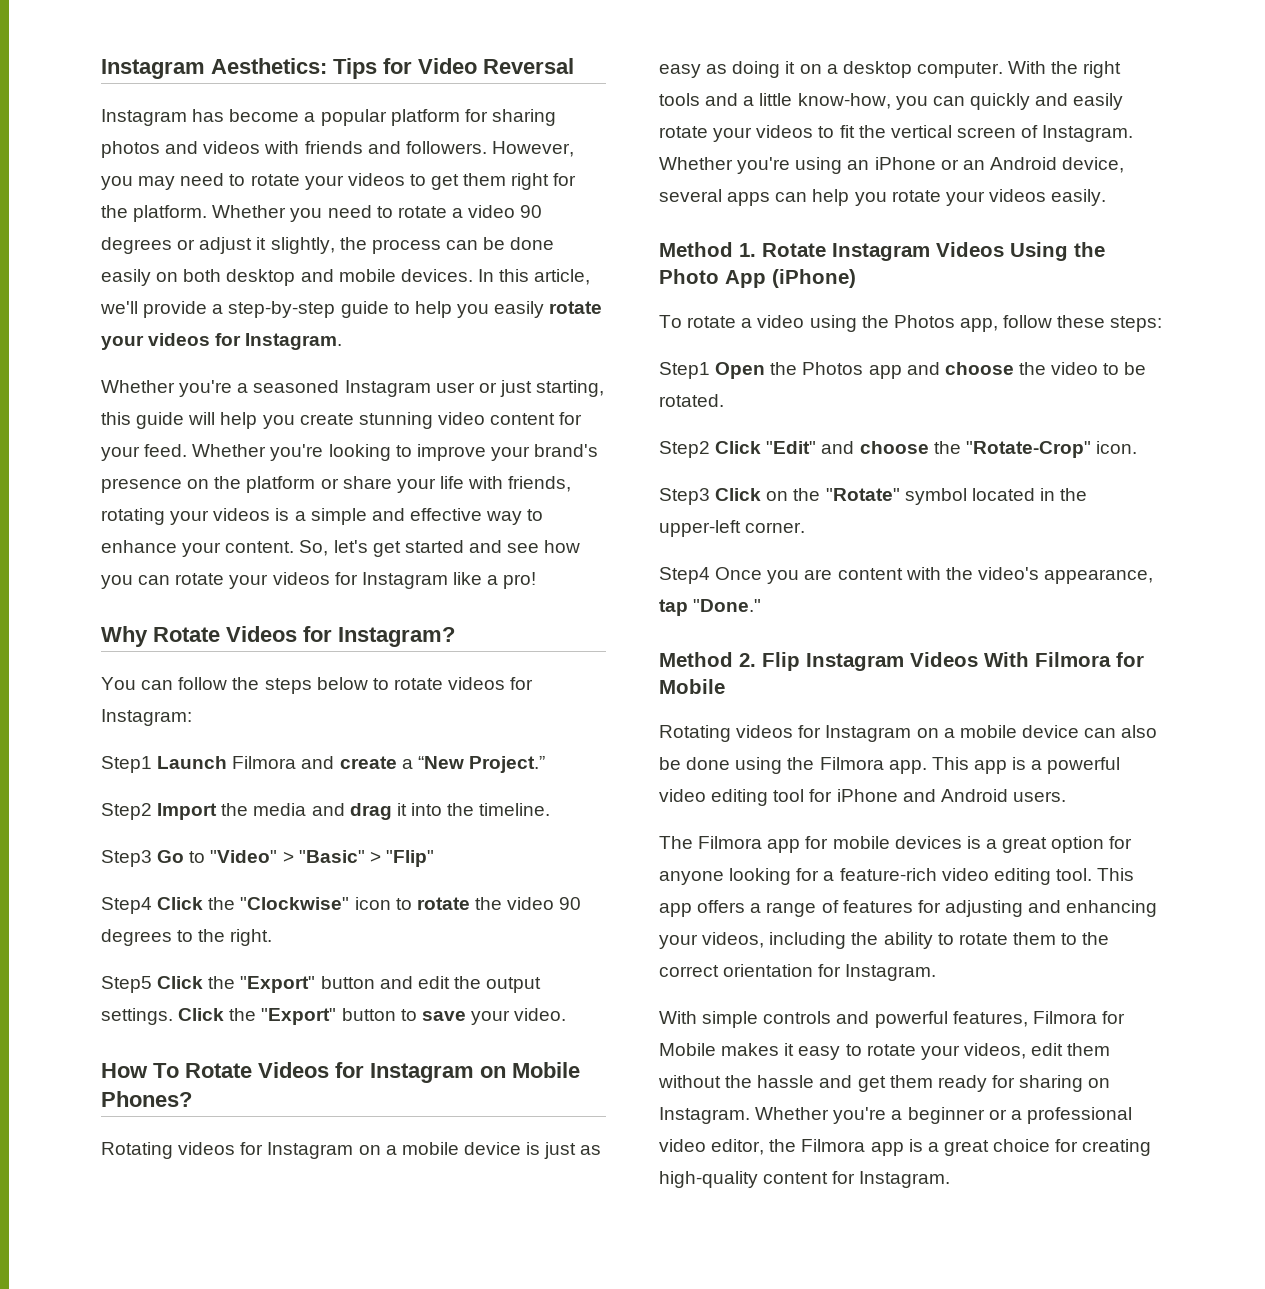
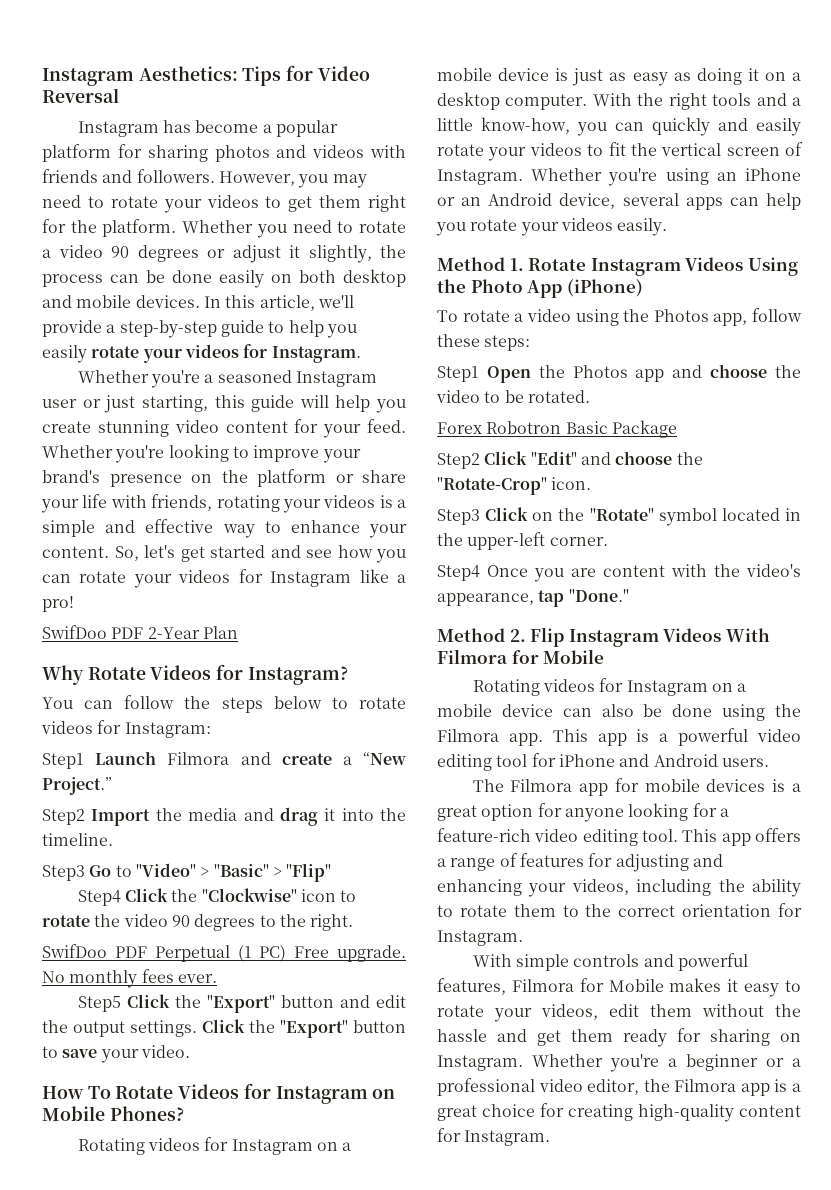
+ SwifDoo PDF 2-Year Plan
+ SwifDoo PDF Perpetual (1 PC) Free upgrade. No monthly fees ever.
+ Forex Robotron Basic Package

